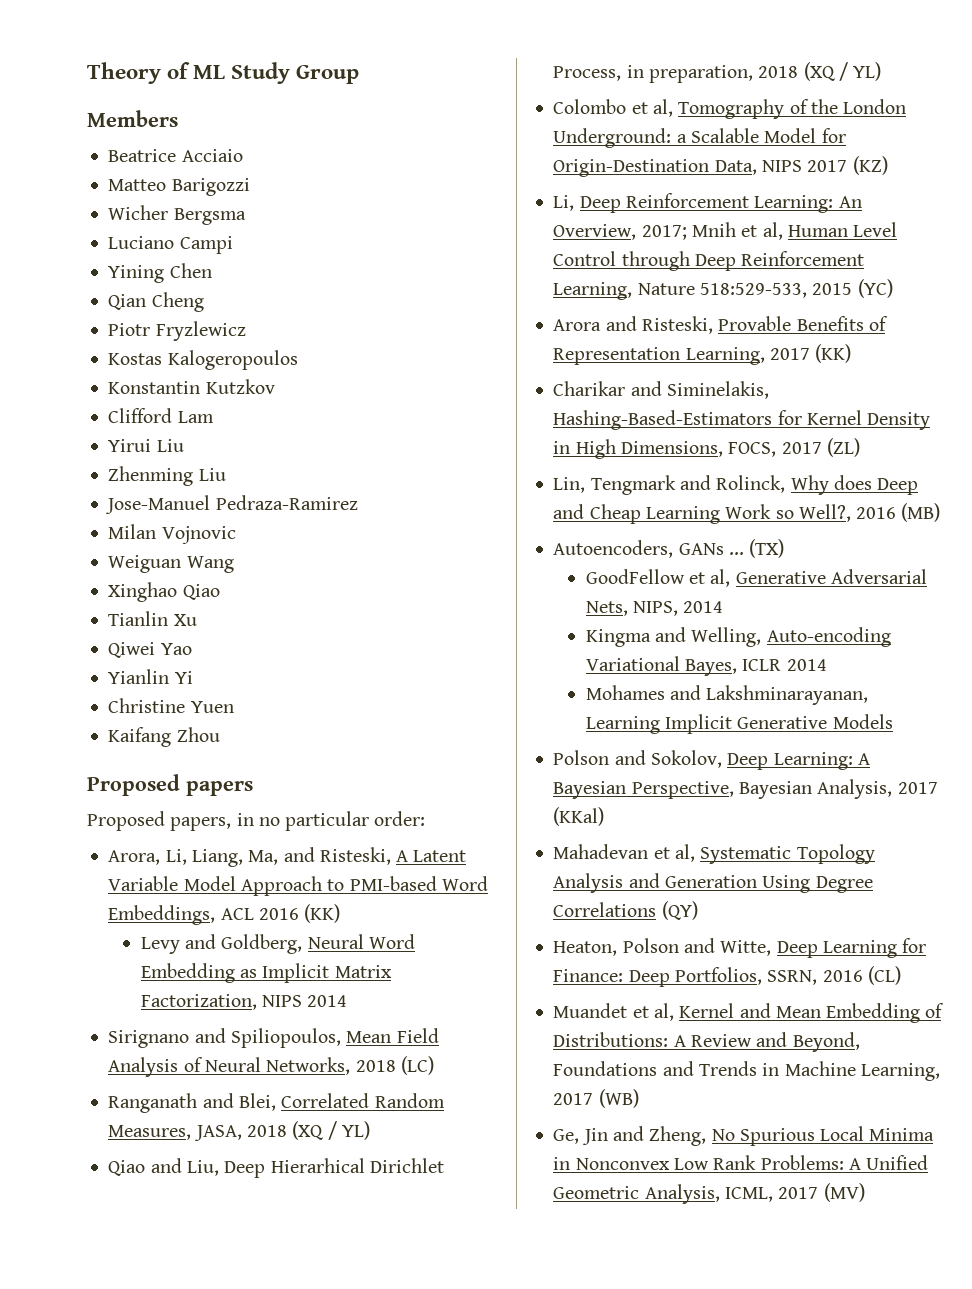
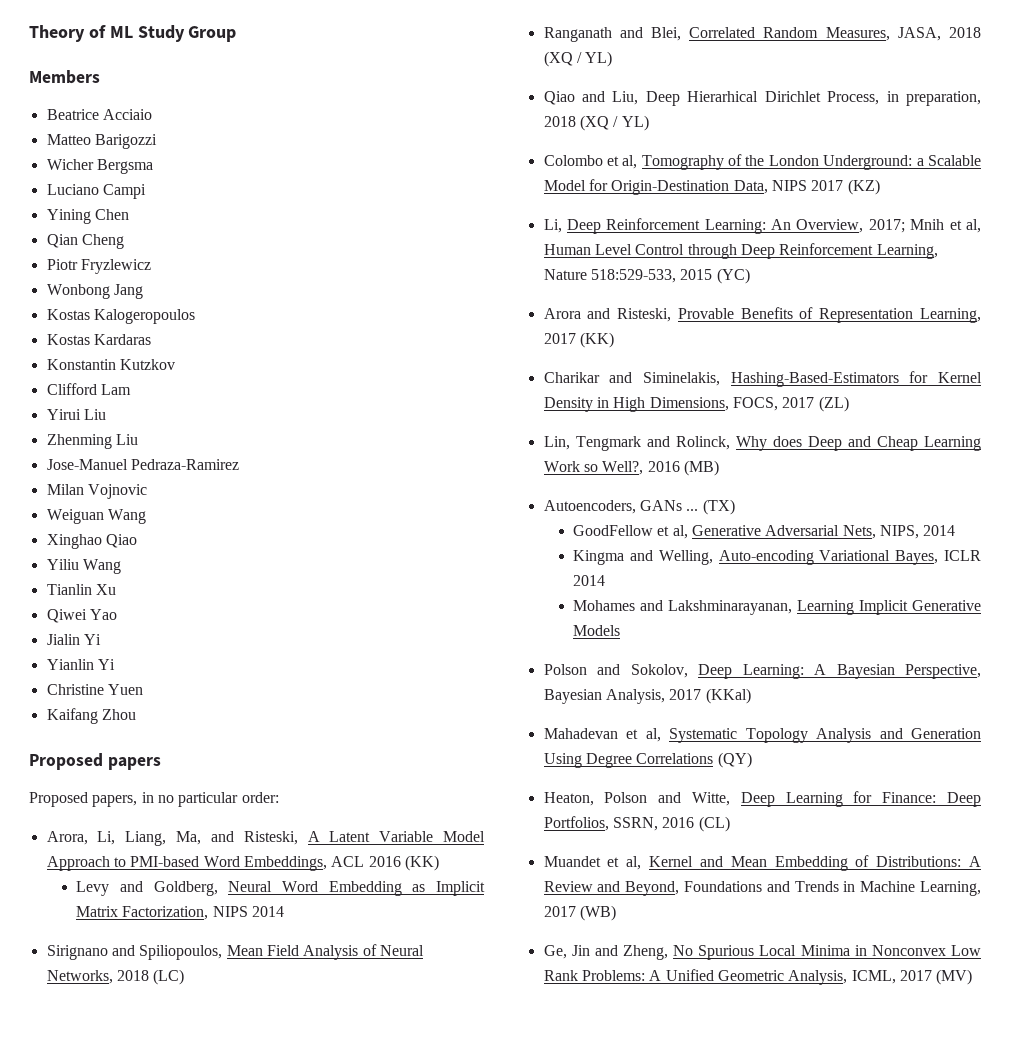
+ Wonbong Jang
+ Kostas Kardaras
+ Yiliu Wang
+ Jialin Yi

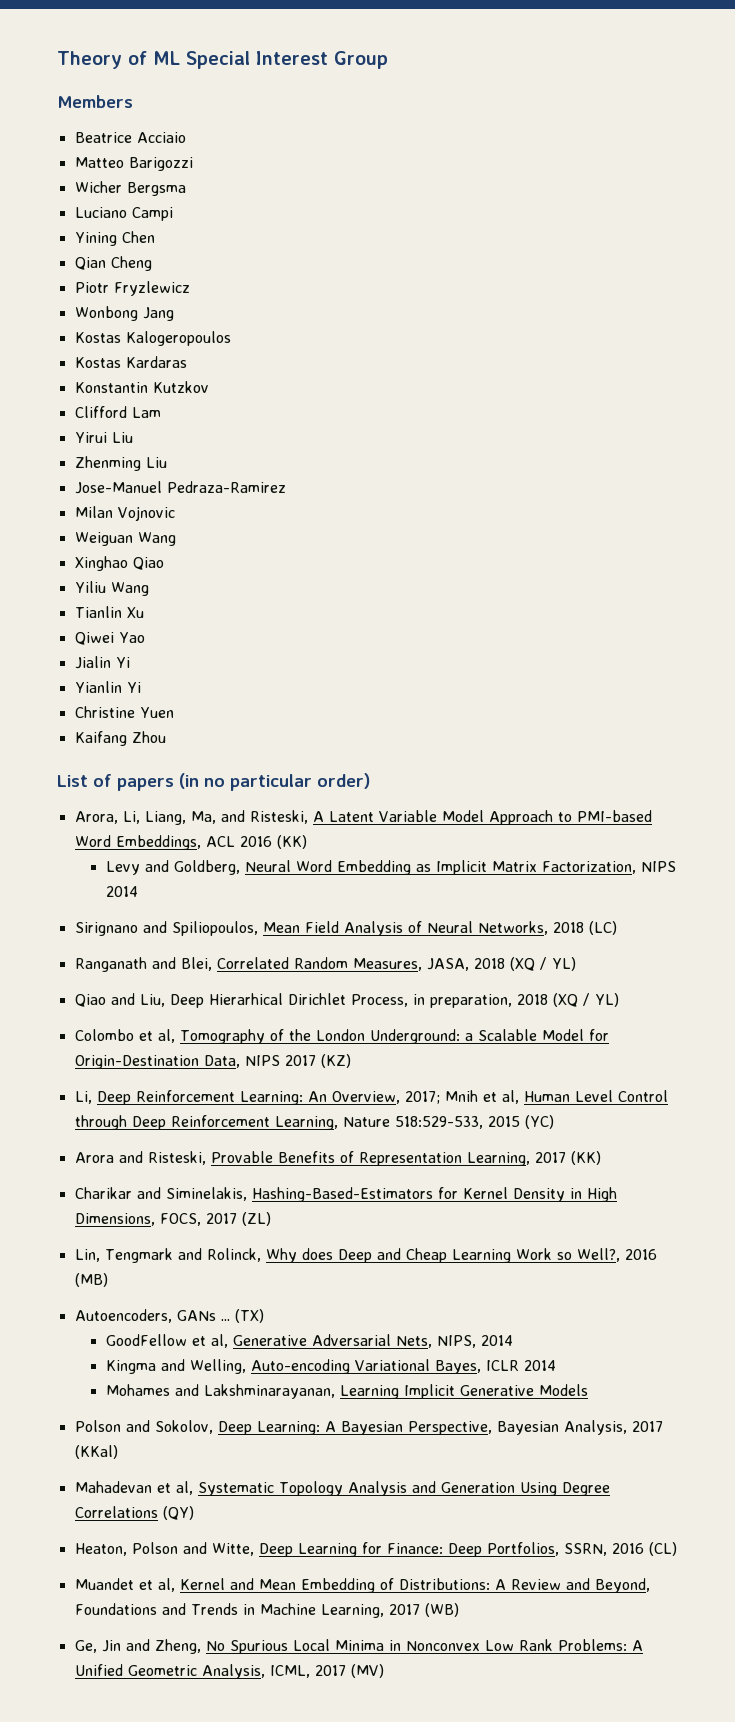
- Theory of ML Study Group
+ Theory of ML Special Interest Group
- Proposed papers
- Proposed papers, in no particular order:
+ List of papers (in no particular order)

